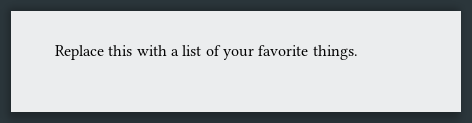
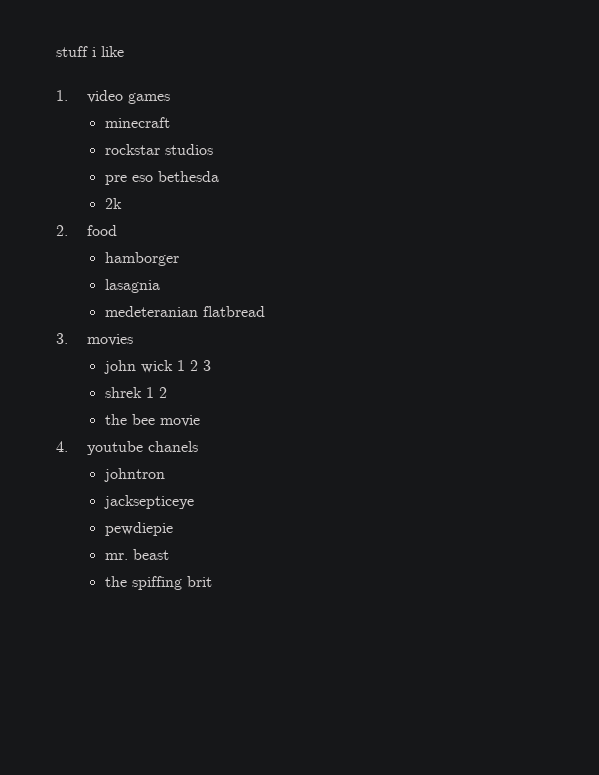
- Replace this with a list of your favorite things.
+ stuff i like
+ 1. video games
+ minecraft
+ rockstar studios
+ pre eso bethesda
+ 2k
+ 2. food
+ hamborger
+ lasagnia
+ medeteranian flatbread
+ 3. movies
+ john wick 1 2 3
+ shrek 1 2
+ the bee movie
+ 4. youtube chanels
+ johntron
+ jacksepticeye
+ pewdiepie
+ mr. beast
+ the spiffing brit

